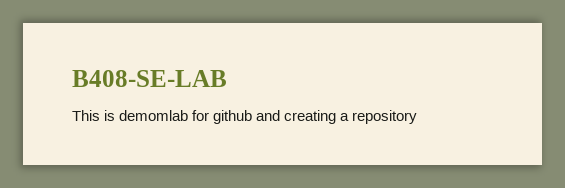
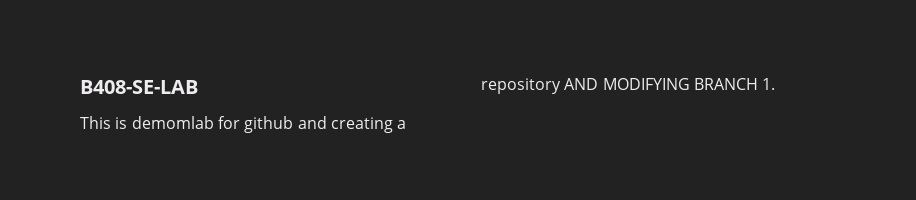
- This is demomlab for github and creating a repository
+ This is demomlab for github and creating a repository AND MODIFYING BRANCH 1.

